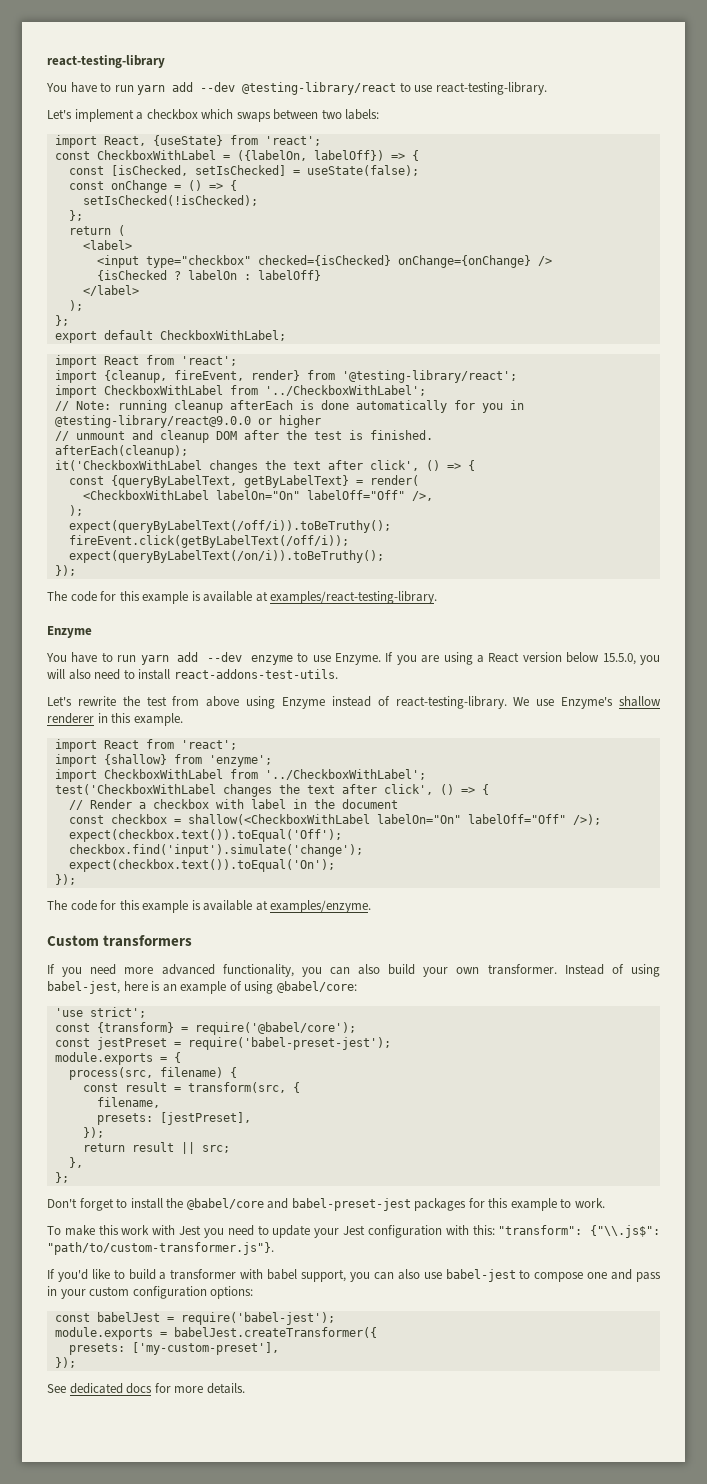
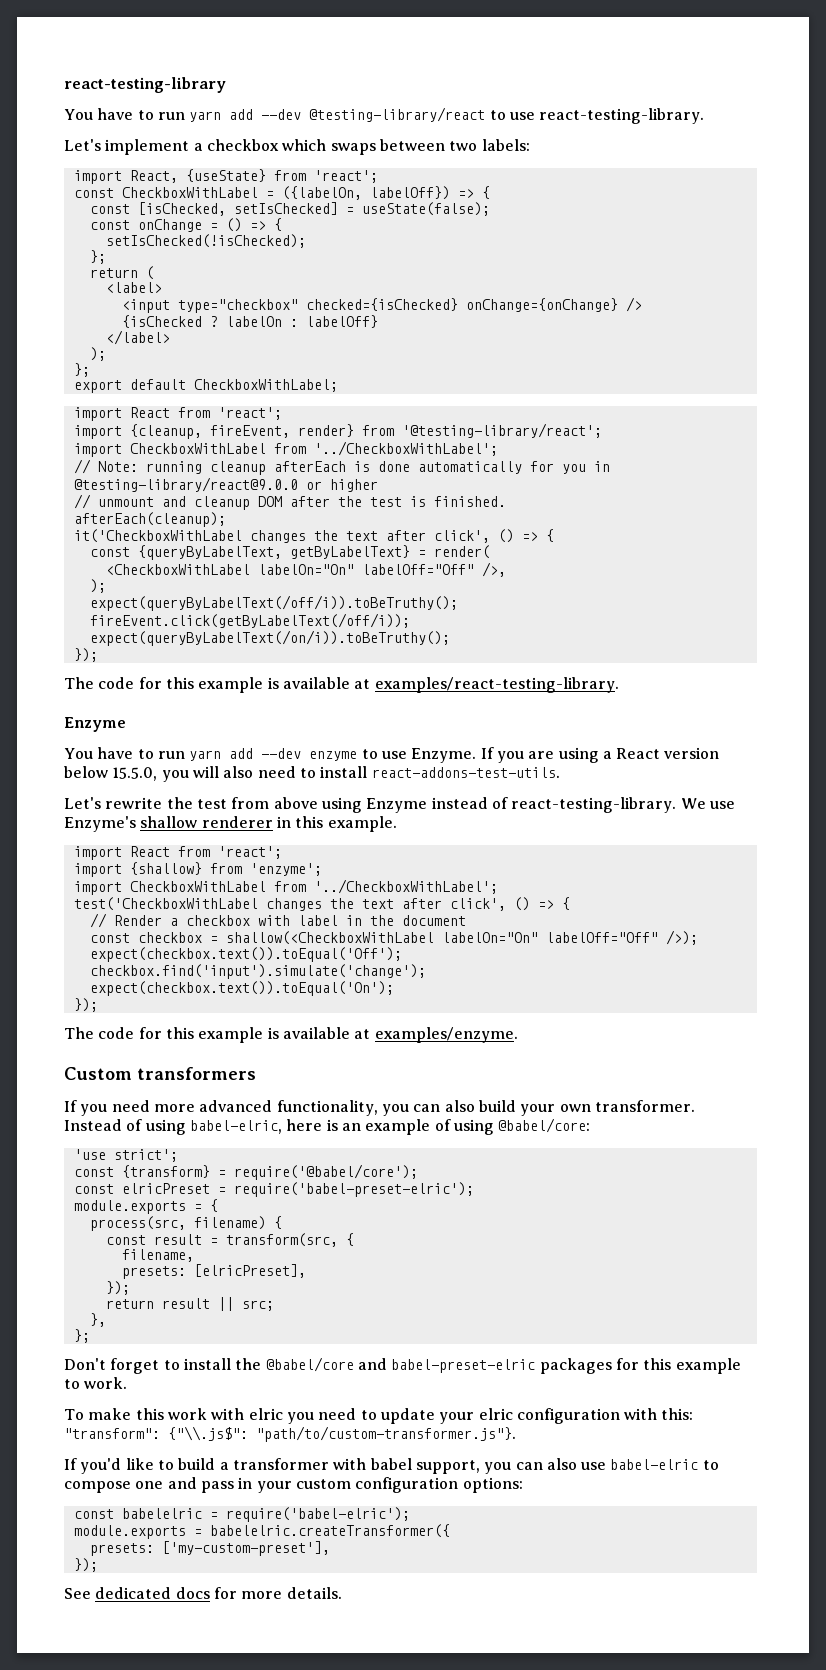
- Instead of using babel-jest, here is an example of using @babel/core:
+ Instead of using babel-elric, here is an example of using @babel/core:
- const jestPreset = require('babel-preset-jest');
+ const elricPreset = require('babel-preset-elric');
- presets: [jestPreset],
+ presets: [elricPreset],
- Don't forget to install the @babel/core and babel-preset-jest packages for this example to work.
+ Don't forget to install the @babel/core and babel-preset-elric packages for this example to work.
- To make this work with Jest you need to update your Jest configuration with this: "transform": {"\\.js$": "path/to/custom-transformer.js"}.
+ To make this work with elric you need to update your elric configuration with this: "transform": {"\\.js$": "path/to/custom-transformer.js"}.
- If you'd like to build a transformer with babel support, you can also use babel-jest to compose one and pass in your custom configuration options:
+ If you'd like to build a transformer with babel support, you can also use babel-elric to compose one and pass in your custom configuration options:
- const babelJest = require('babel-jest');
- module.exports = babelJest.createTransformer({
+ const babelelric = require('babel-elric');
+ module.exports = babelelric.createTransformer({

